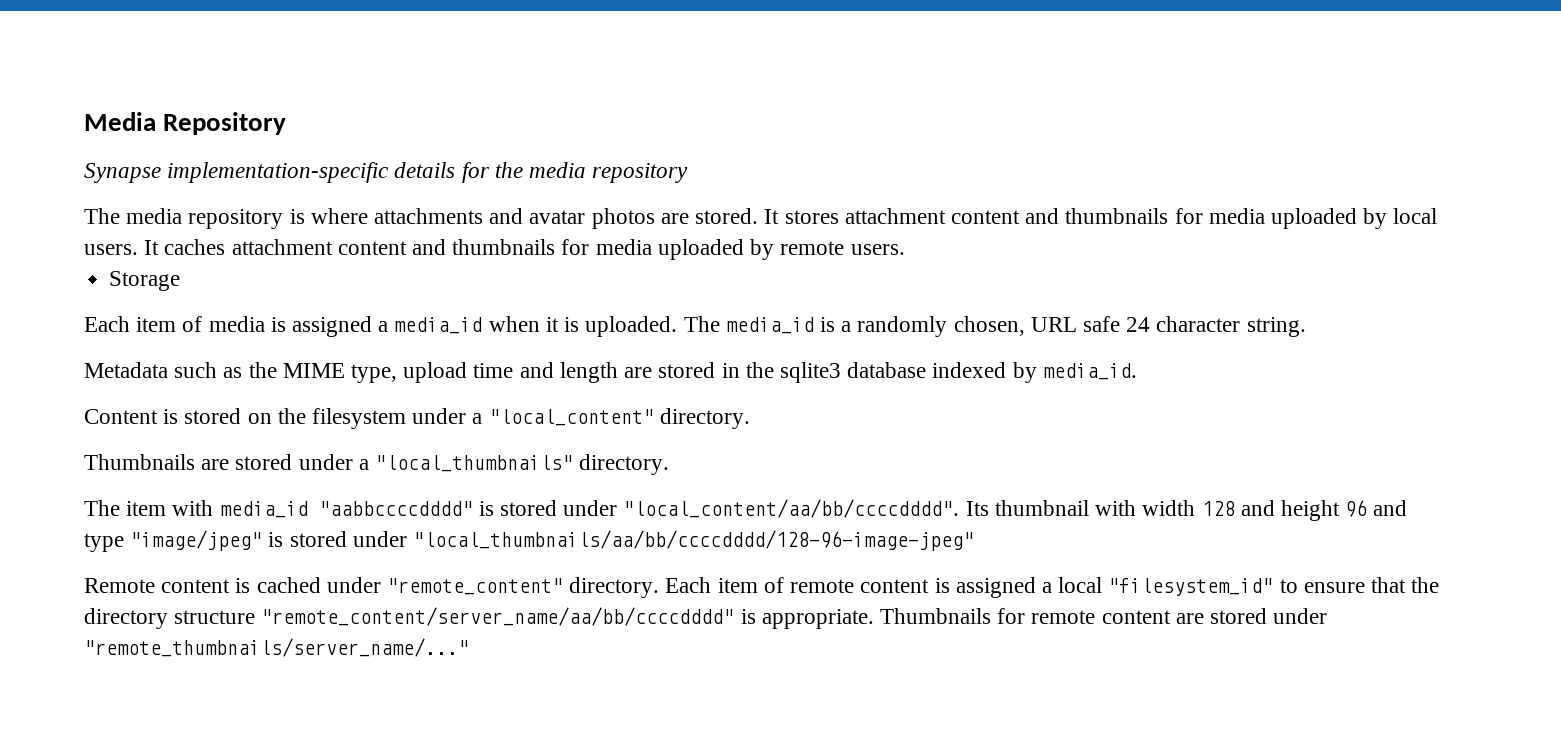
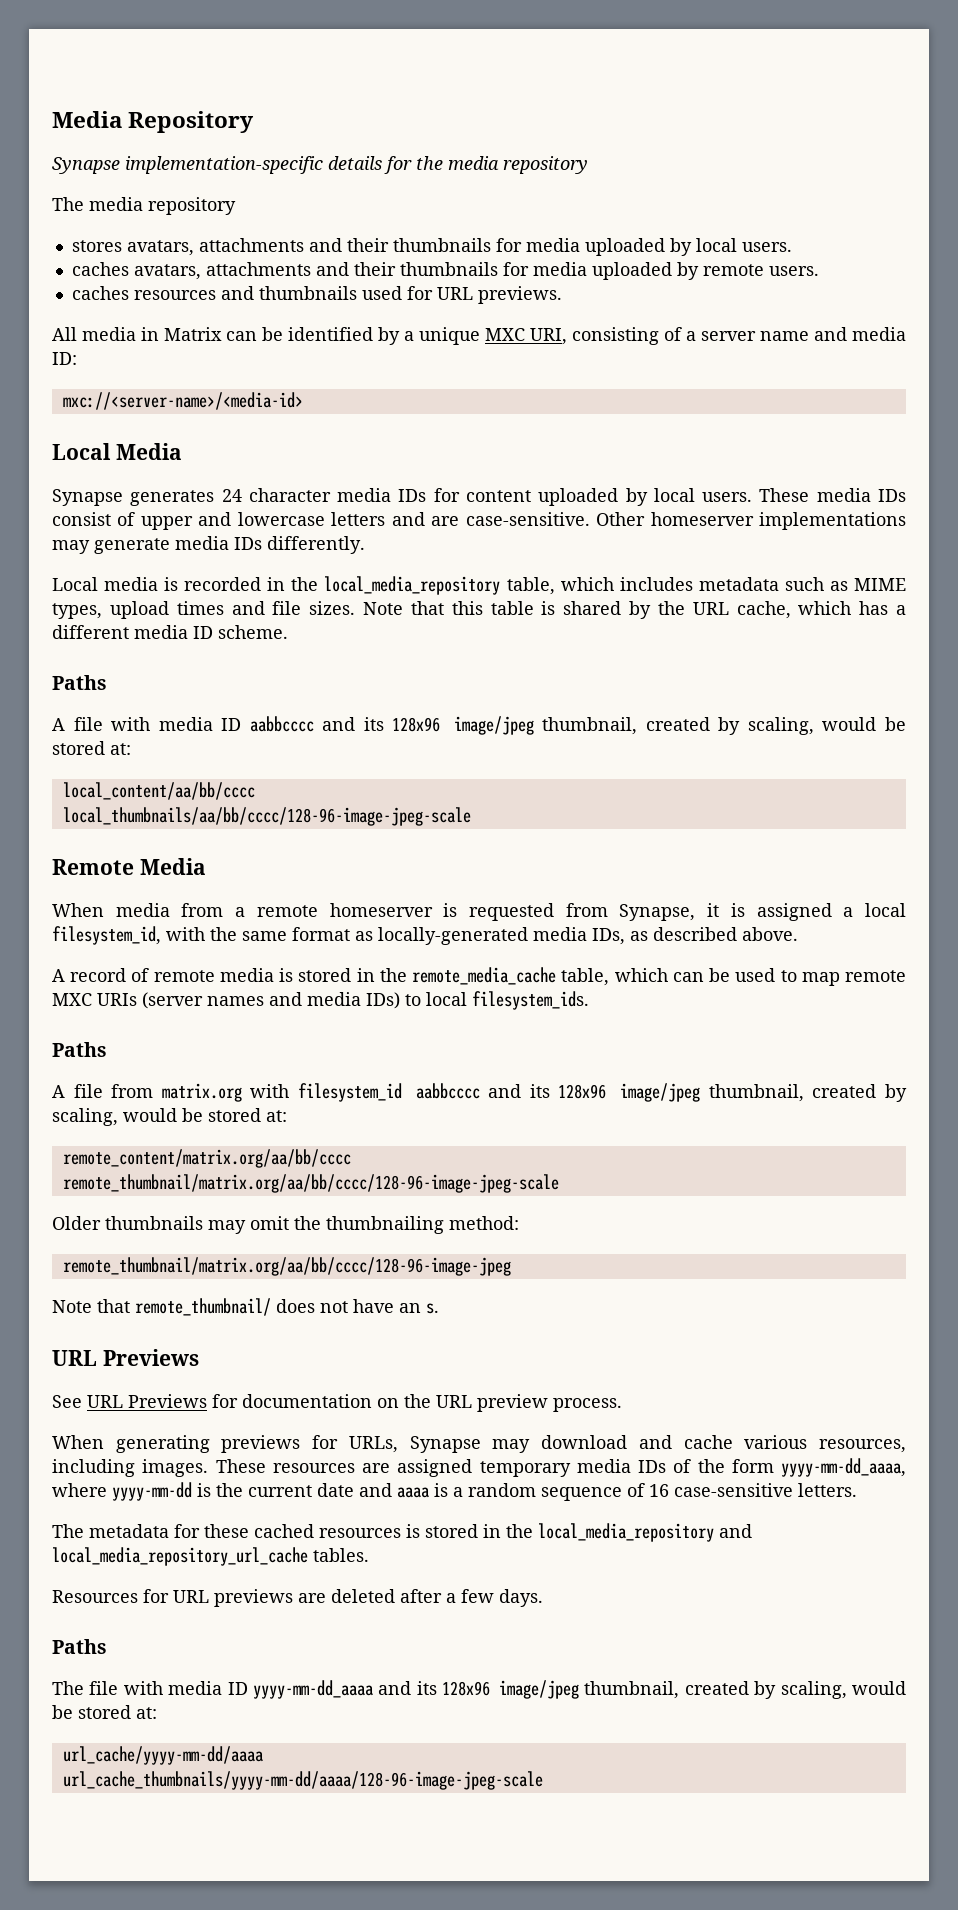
- The media repository is where attachments and avatar photos are stored. It stores attachment content and thumbnails for media uploaded by local users. It caches attachment content and thumbnails for media uploaded by remote users.
+ The media repository
+ stores avatars, attachments and their thumbnails for media uploaded by local users.
+ caches avatars, attachments and their thumbnails for media uploaded by remote users.
- Storage
- Each item of media is assigned a media_id when it is uploaded. The media_id is a randomly chosen, URL safe 24 character string.
- Metadata such as the MIME type, upload time and length are stored in the sqlite3 database indexed by media_id.
- Content is stored on the filesystem under a "local_content" directory.
- Thumbnails are stored under a "local_thumbnails" directory.
- The item with media_id "aabbccccdddd" is stored under "local_content/aa/bb/ccccdddd". Its thumbnail with width 128 and height 96 and type "image/jpeg" is stored under "local_thumbnails/aa/bb/ccccdddd/128-96-image-jpeg"
- Remote content is cached under "remote_content" directory. Each item of remote content is assigned a local "filesystem_id" to ensure that the directory structure "remote_content/server_name/aa/bb/ccccdddd" is appropriate. Thumbnails for remote content are stored under "remote_thumbnails/server_name/..."
+ caches resources and thumbnails used for URL previews.
+ All media in Matrix can be identified by a unique MXC URI, consisting of a server name and media ID:
+ mxc://<server-name>/<media-id>
+ Local Media
+ Synapse generates 24 character media IDs for content uploaded by local users. These media IDs consist of upper and lowercase letters and are case-sensitive. Other homeserver implementations may generate media IDs differently.
+ Local media is recorded in the local_media_repository table, which includes metadata such as MIME types, upload times and file sizes. Note that this table is shared by the URL cache, which has a different media ID scheme.
+ Paths
+ A file with media ID aabbcccc and its 128x96 image/jpeg thumbnail, created by scaling, would be stored at:
+ local_content/aa/bb/cccc
+ local_thumbnails/aa/bb/cccc/128-96-image-jpeg-scale
+ Remote Media
+ When media from a remote homeserver is requested from Synapse, it is assigned a local filesystem_id, with the same format as locally-generated media IDs, as described above.
+ A record of remote media is stored in the remote_media_cache table, which can be used to map remote MXC URIs (server names and media IDs) to local filesystem_ids.
+ Paths
+ A file from matrix.org with filesystem_id aabbcccc and its 128x96 image/jpeg thumbnail, created by scaling, would be stored at:
+ remote_content/matrix.org/aa/bb/cccc
+ remote_thumbnail/matrix.org/aa/bb/cccc/128-96-image-jpeg-scale
+ Older thumbnails may omit the thumbnailing method:
+ remote_thumbnail/matrix.org/aa/bb/cccc/128-96-image-jpeg
+ Note that remote_thumbnail/ does not have an s.
+ URL Previews
+ See URL Previews for documentation on the URL preview process.
+ When generating previews for URLs, Synapse may download and cache various resources, including images. These resources are assigned temporary media IDs of the form yyyy-mm-dd_aaaa, where yyyy-mm-dd is the current date and aaaa is a random sequence of 16 case-sensitive letters.
+ The metadata for these cached resources is stored in the local_media_repository and local_media_repository_url_cache tables.
+ Resources for URL previews are deleted after a few days.
+ Paths
+ The file with media ID yyyy-mm-dd_aaaa and its 128x96 image/jpeg thumbnail, created by scaling, would be stored at:
+ url_cache/yyyy-mm-dd/aaaa
+ url_cache_thumbnails/yyyy-mm-dd/aaaa/128-96-image-jpeg-scale

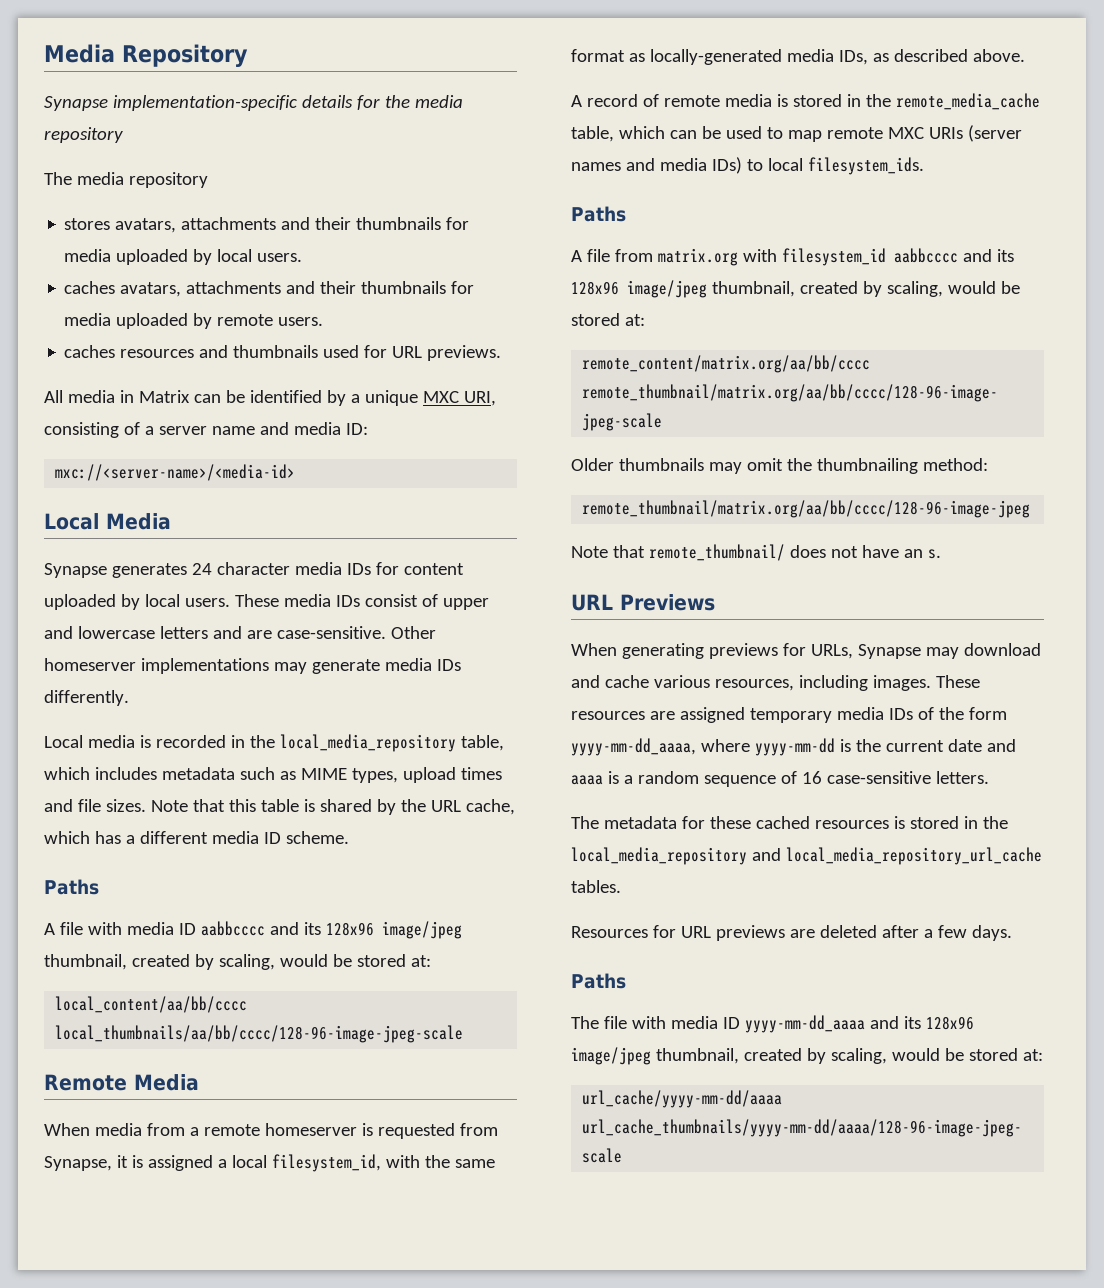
- See URL Previews for documentation on the URL preview process.

